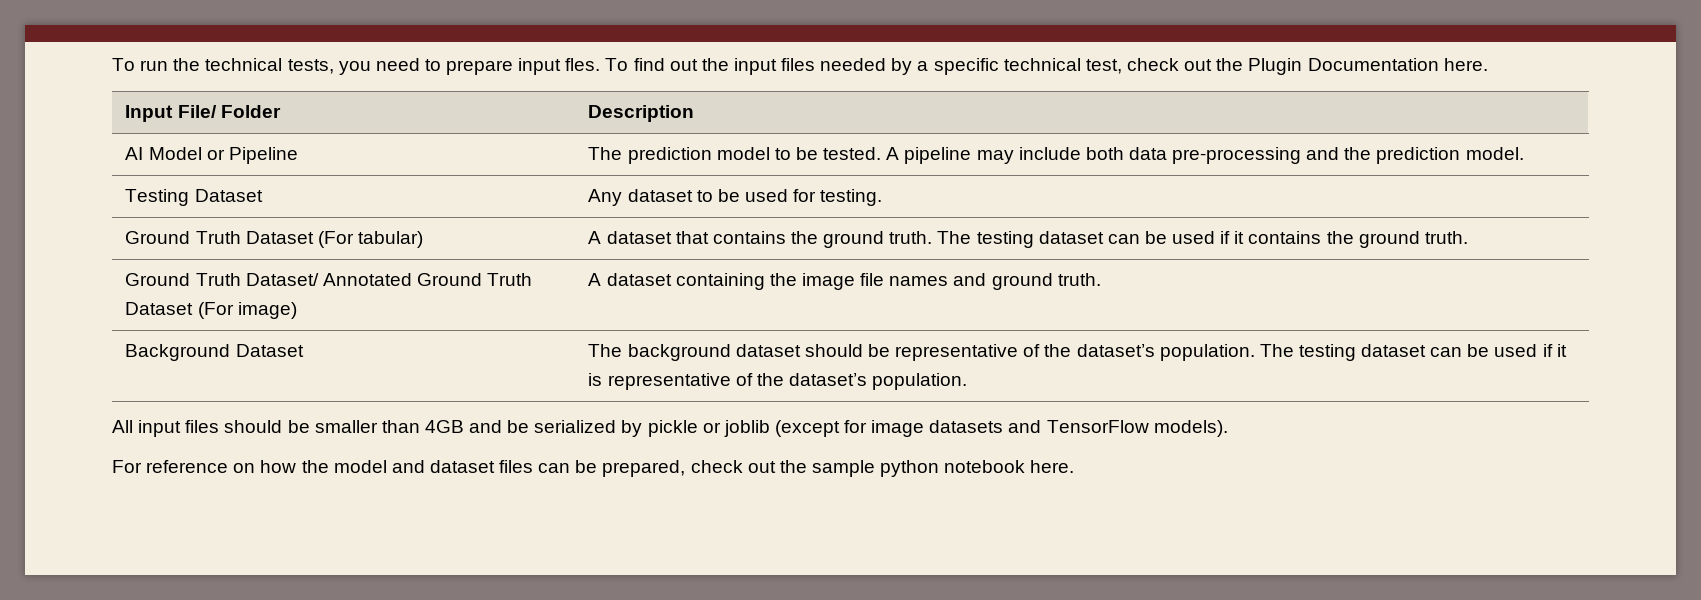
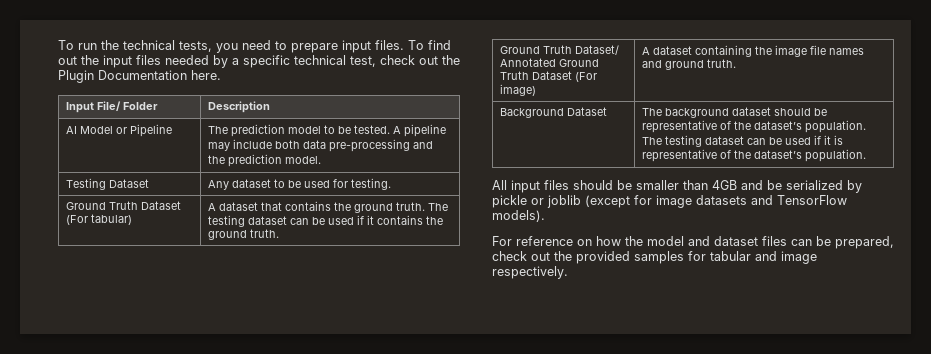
- To run the technical tests, you need to prepare input fles.
+ To run the technical tests, you need to prepare input files.
- For reference on how the model and dataset files can be prepared, check out the sample python notebook here.
+ For reference on how the model and dataset files can be prepared, check out the provided samples for tabular and image respectively.

